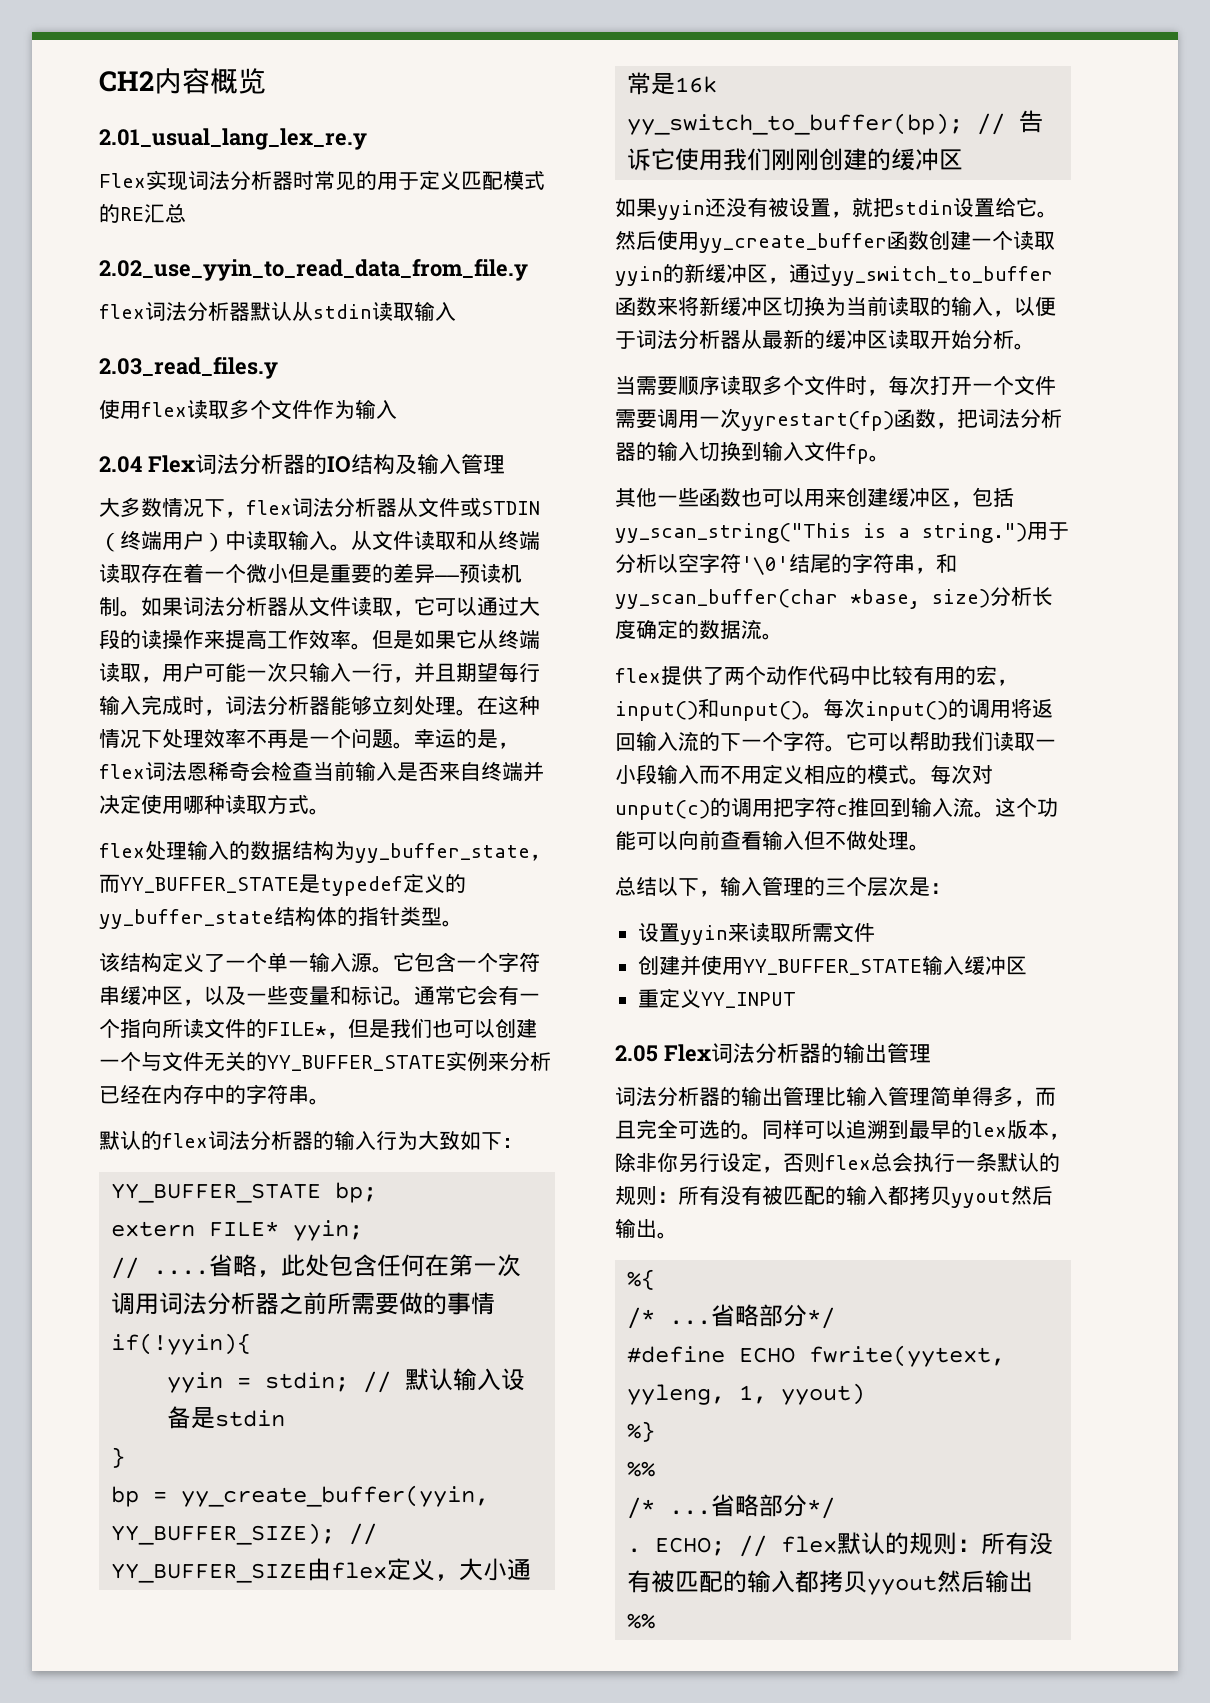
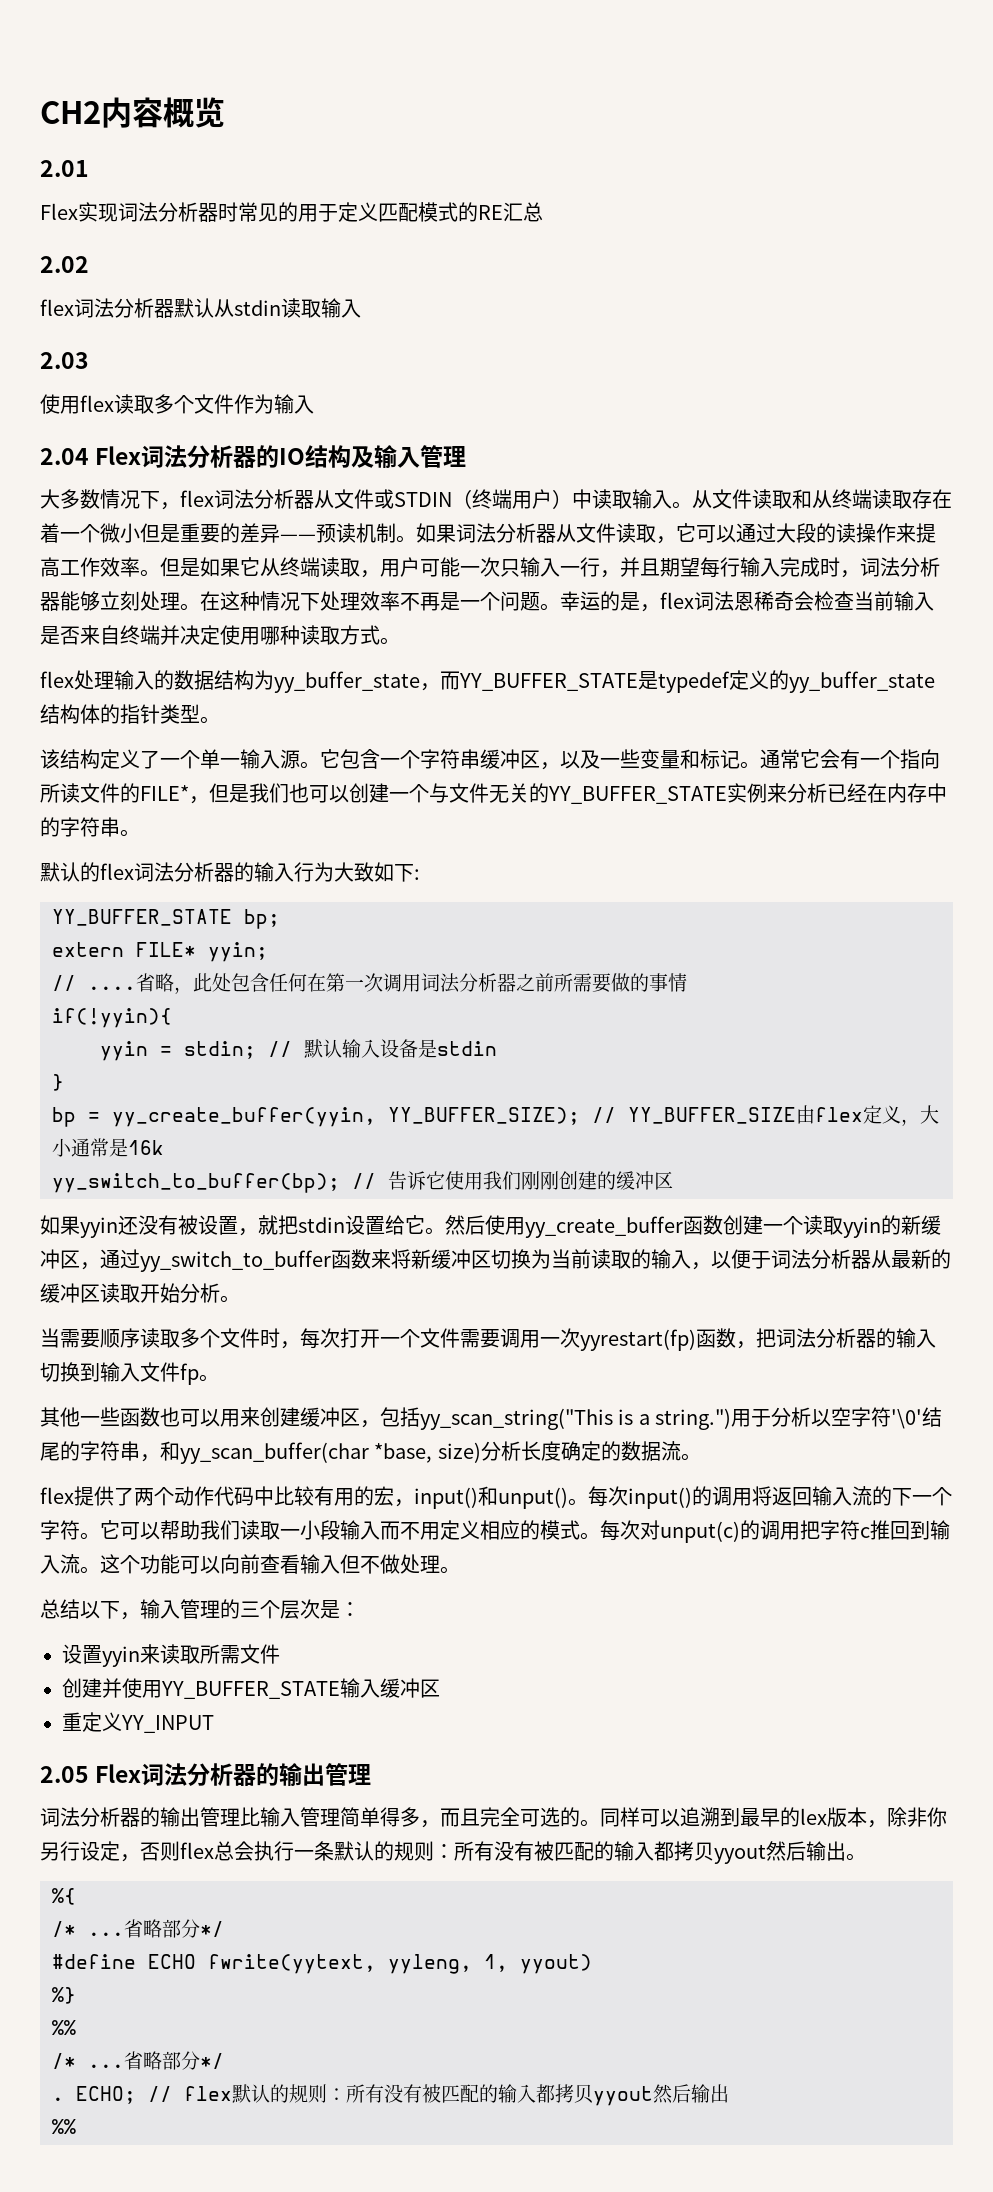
- 2.01_usual_lang_lex_re.y
+ 2.01
- 2.02_use_yyin_to_read_data_from_file.y
+ 2.02
- 2.03_read_files.y
+ 2.03

